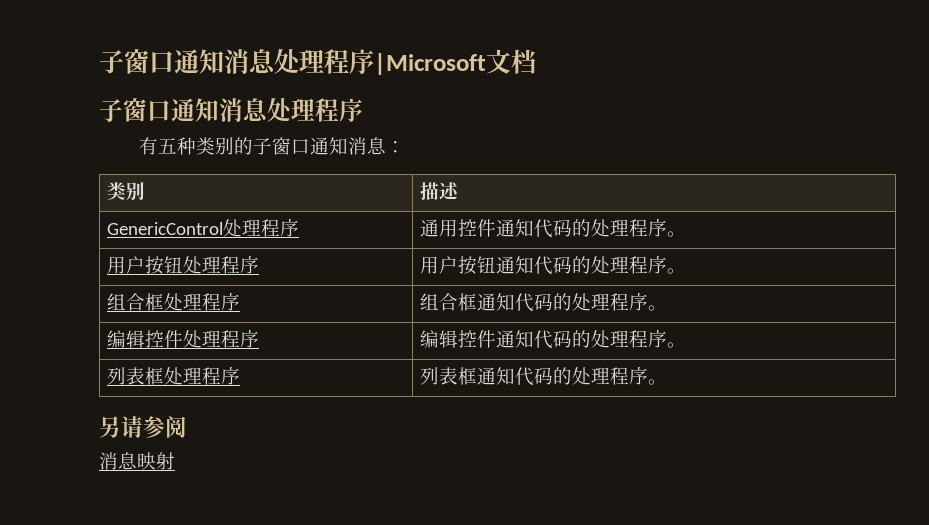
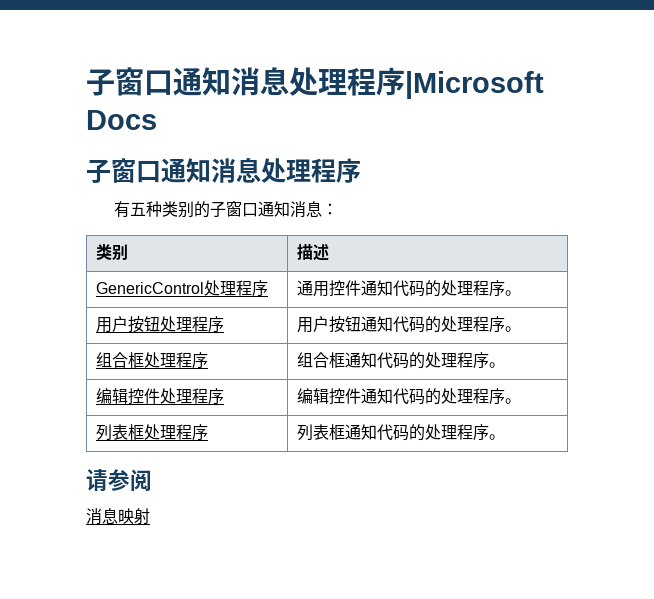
- 子窗口通知消息处理程序|Microsoft文档
+ 子窗口通知消息处理程序|Microsoft Docs
- 另请参阅
+ 请参阅

